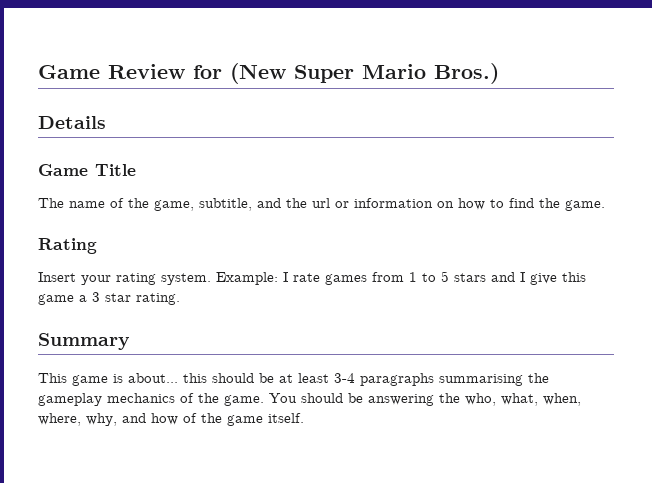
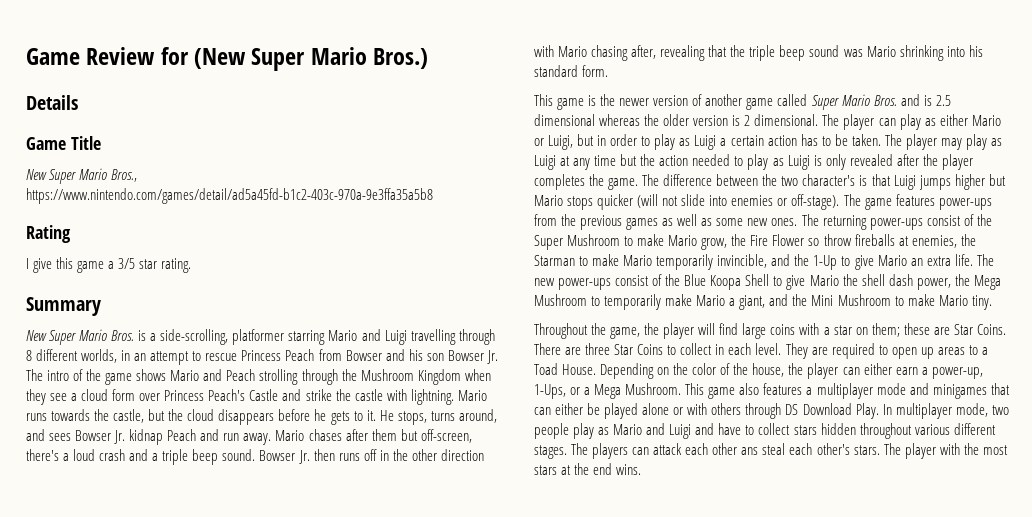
- The name of the game, subtitle, and the url or information on how to find the game.
+ New Super Mario Bros., https://www.nintendo.com/games/detail/ad5a45fd-b1c2-403c-970a-9e3ffa35a5b8
  Rating
- Insert your rating system. Example: I rate games from 1 to 5 stars and I give this game a 3 star rating.
+ I give this game a 3/5 star rating.
- This game is about... this should be at least 3-4 paragraphs summarising the gameplay mechanics of the game. You should be answering the who, what, when, where, why, and how of the game itself.
+ New Super Mario Bros. is a side-scrolling, platformer starring Mario and Luigi travelling through 8 different worlds, in an attempt to rescue Princess Peach from Bowser and his son Bowser Jr. The intro of the game shows Mario and Peach strolling through the Mushroom Kingdom when they see a cloud form over Princess Peach's Castle and strike the castle with lightning. Mario runs towards the castle, but the cloud disappears before he gets to it. He stops, turns around, and sees Bowser Jr. kidnap Peach and run away. Mario chases after them but off-screen, there's a loud crash and a triple beep sound. Bowser Jr. then runs off in the other direction with Mario chasing after, revealing that the triple beep sound was Mario shrinking into his standard form.
+ This game is the newer version of another game called Super Mario Bros. and is 2.5 dimensional whereas the older version is 2 dimensional. The player can play as either Mario or Luigi, but in order to play as Luigi a certain action has to be taken. The player may play as Luigi at any time but the action needed to play as Luigi is only revealed after the player completes the game. The difference between the two character's is that Luigi jumps higher but Mario stops quicker (will not slide into enemies or off-stage). The game features power-ups from the previous games as well as some new ones. The returning power-ups consist of the Super Mushroom to make Mario grow, the Fire Flower so throw fireballs at enemies, the Starman to make Mario temporarily invincible, and the 1-Up to give Mario an extra life. The new power-ups consist of the Blue Koopa Shell to give Mario the shell dash power, the Mega Mushroom to temporarily make Mario a giant, and the Mini Mushroom to make Mario tiny.
+ Throughout the game, the player will find large coins with a star on them; these are Star Coins. There are three Star Coins to collect in each level. They are required to open up areas to a Toad House. Depending on the color of the house, the player can either earn a power-up, 1-Ups, or a Mega Mushroom. This game also features a multiplayer mode and minigames that can either be played alone or with others through DS Download Play. In multiplayer mode, two people play as Mario and Luigi and have to collect stars hidden throughout various different stages. The players can attack each other ans steal each other's stars. The player with the most stars at the end wins.

